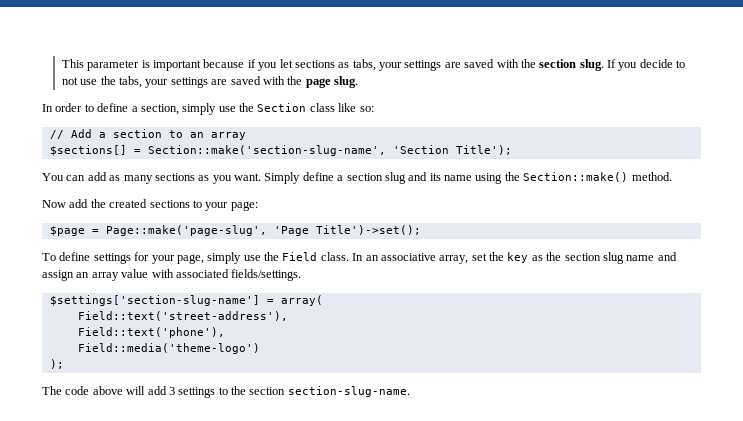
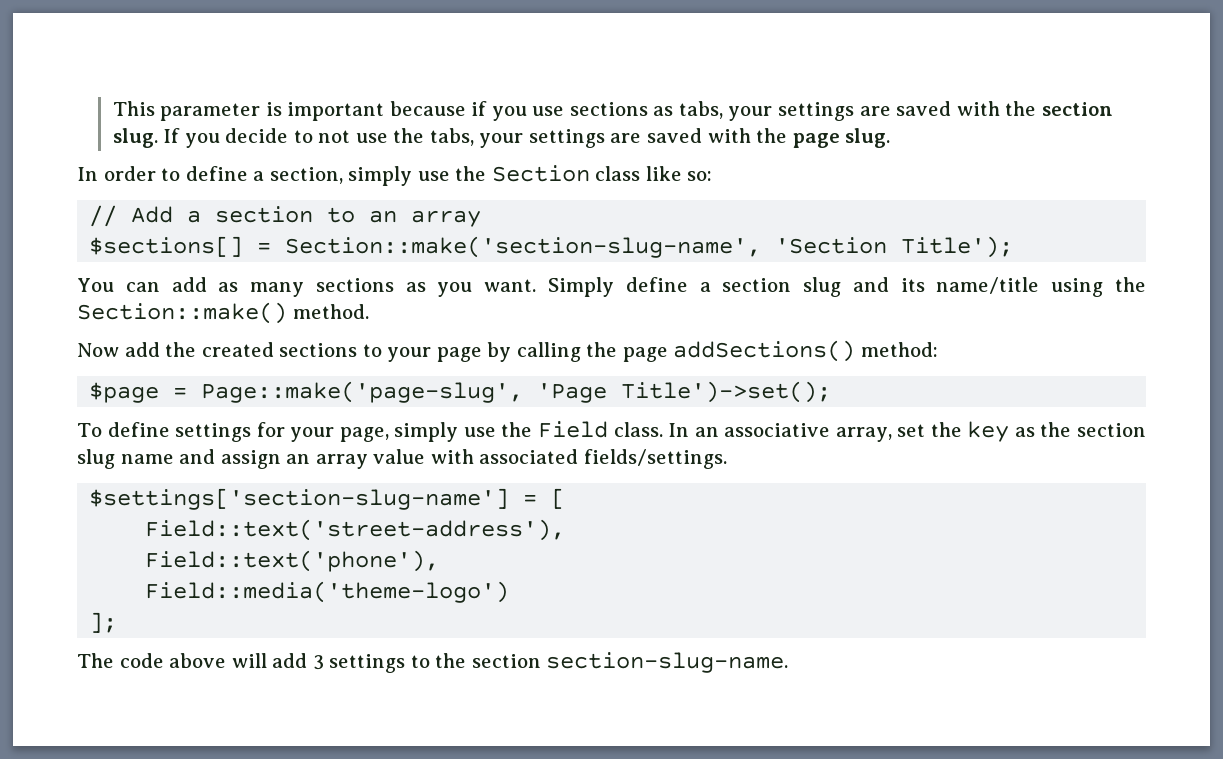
- This parameter is important because if you let sections as tabs, your settings are saved with the section slug.
+ This parameter is important because if you use sections as tabs, your settings are saved with the section slug.
- Simply define a section slug and its name using the Section::make() method.
+ Simply define a section slug and its name/title using the Section::make() method.
- Now add the created sections to your page:
+ Now add the created sections to your page by calling the page addSections() method:
- $settings['section-slug-name'] = array(
+ $settings['section-slug-name'] = [
- );
+ ];

